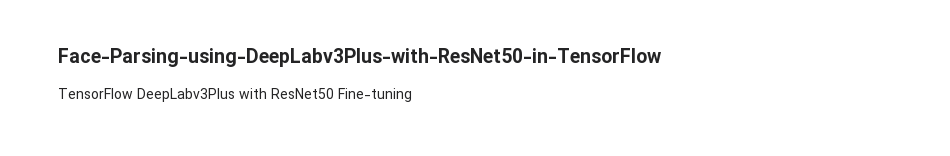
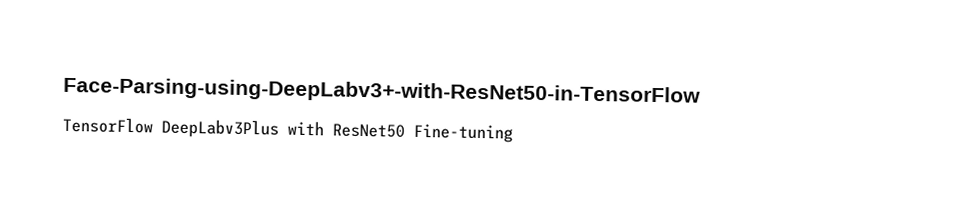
- Face-Parsing-using-DeepLabv3Plus-with-ResNet50-in-TensorFlow
+ Face-Parsing-using-DeepLabv3+-with-ResNet50-in-TensorFlow

